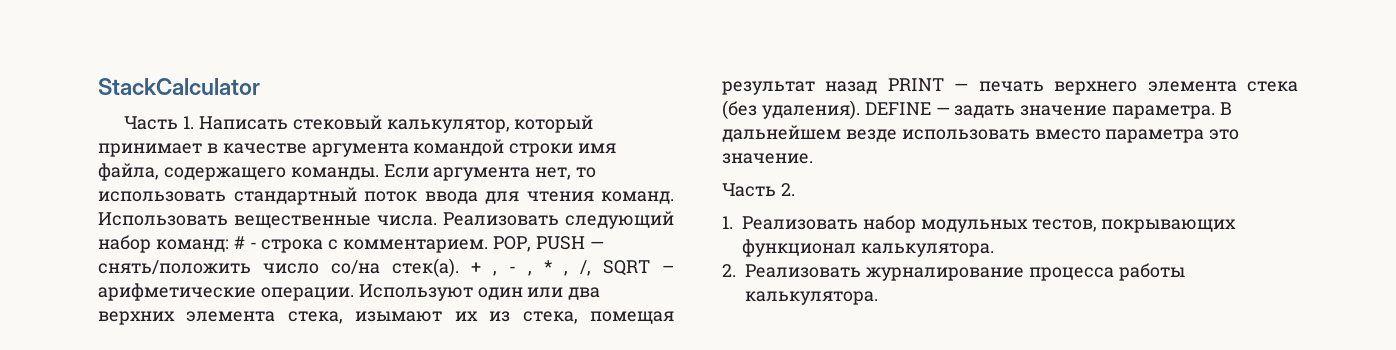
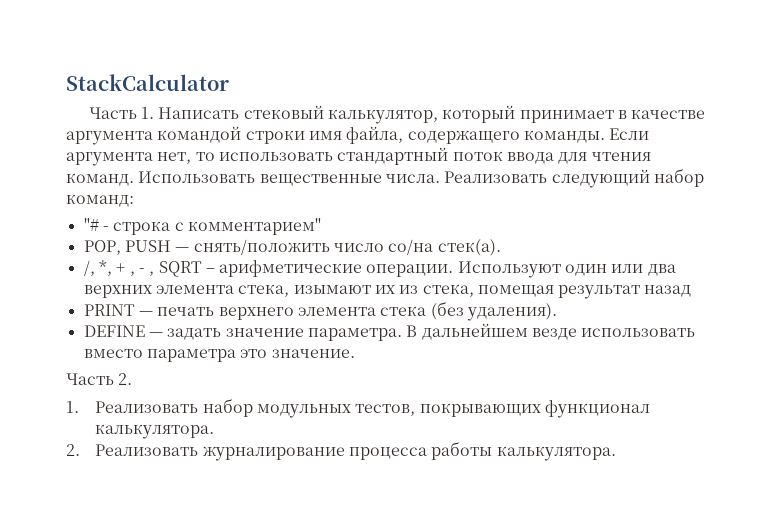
- Реализовать следующий набор команд: # - строка с комментарием. POP, PUSH — снять/положить число со/на стек(а). + , - , * , /, SQRT – арифметические операции.
+ Реализовать следующий набор команд:
+ "# - строка с комментарием"
+ POP, PUSH — снять/положить число со/на стек(а).
+ /, *, + , - , SQRT – арифметические операции.
- Используют один или два верхних элемента стека, изымают их из стека, помещая результат назад PRINT — печать верхнего элемента стека (без удаления). DEFINE — задать значение параметра.
+ Используют один или два верхних элемента стека, изымают их из стека, помещая результат назад
+ PRINT — печать верхнего элемента стека (без удаления).
+ DEFINE — задать значение параметра.

